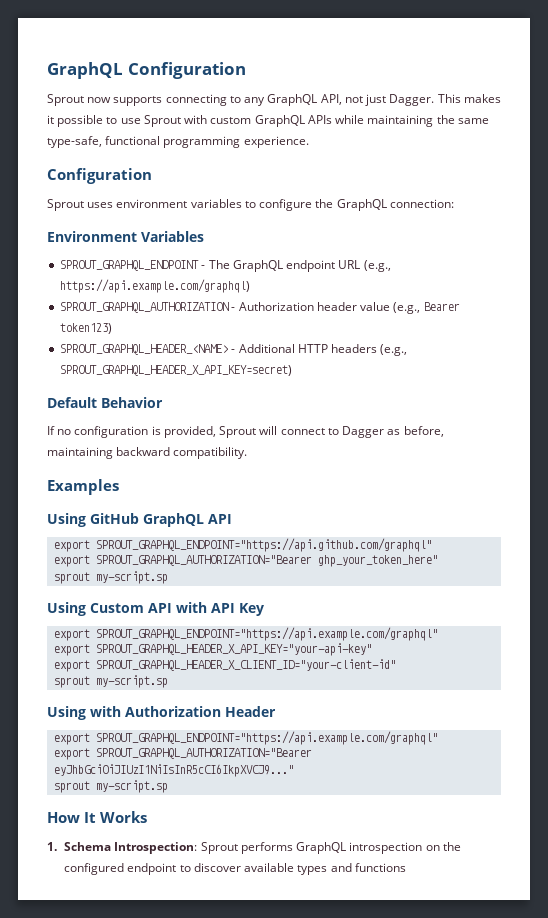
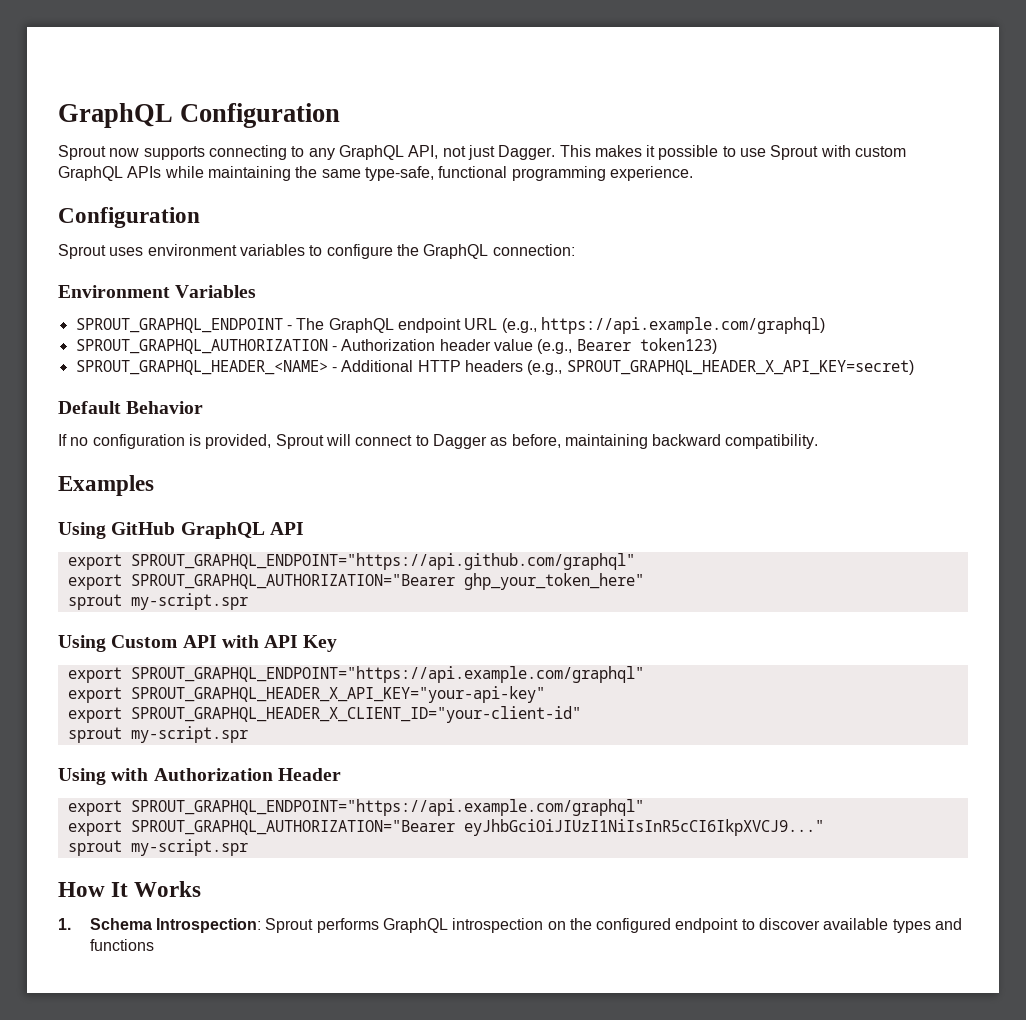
  export SPROUT_GRAPHQL_AUTHORIZATION="Bearer ghp_your_token_here"
- sprout my-script.sp
+ sprout my-script.spr
  export SPROUT_GRAPHQL_HEADER_X_CLIENT_ID="your-client-id"
- sprout my-script.sp
+ sprout my-script.spr
  export SPROUT_GRAPHQL_AUTHORIZATION="Bearer eyJhbGciOiJIUzI1NiIsInR5cCI6IkpXVCJ9..."
- sprout my-script.sp
+ sprout my-script.spr

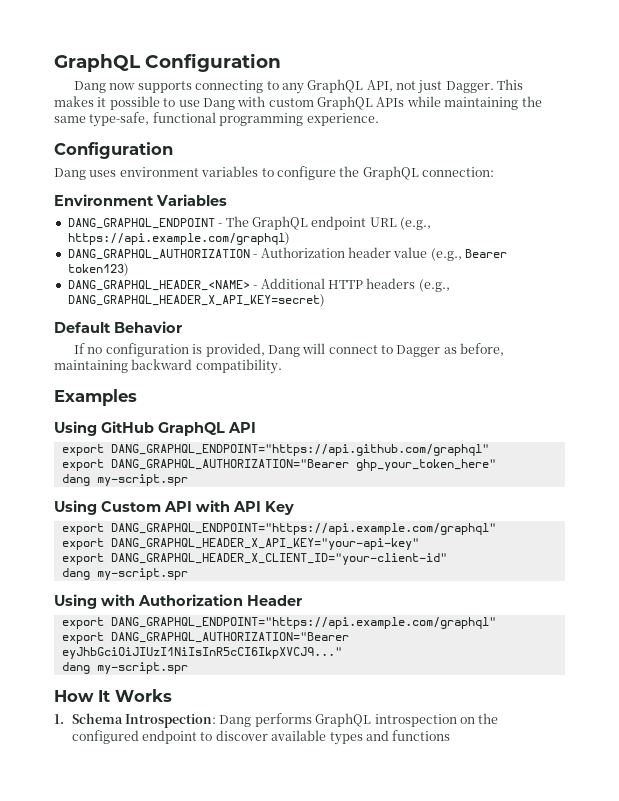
- Sprout now supports connecting to any GraphQL API, not just Dagger.
+ Dang now supports connecting to any GraphQL API, not just Dagger.
- This makes it possible to use Sprout with custom GraphQL APIs while maintaining the same type-safe, functional programming experience.
+ This makes it possible to use Dang with custom GraphQL APIs while maintaining the same type-safe, functional programming experience.
- Sprout uses environment variables to configure the GraphQL connection:
+ Dang uses environment variables to configure the GraphQL connection:
- SPROUT_GRAPHQL_ENDPOINT - The GraphQL endpoint URL (e.g., https://api.example.com/graphql)
+ DANG_GRAPHQL_ENDPOINT - The GraphQL endpoint URL (e.g., https://api.example.com/graphql)
- SPROUT_GRAPHQL_AUTHORIZATION - Authorization header value (e.g., Bearer token123)
+ DANG_GRAPHQL_AUTHORIZATION - Authorization header value (e.g., Bearer token123)
- SPROUT_GRAPHQL_HEADER_<NAME> - Additional HTTP headers (e.g., SPROUT_GRAPHQL_HEADER_X_API_KEY=secret)
+ DANG_GRAPHQL_HEADER_<NAME> - Additional HTTP headers (e.g., DANG_GRAPHQL_HEADER_X_API_KEY=secret)
- If no configuration is provided, Sprout will connect to Dagger as before, maintaining backward compatibility.
+ If no configuration is provided, Dang will connect to Dagger as before, maintaining backward compatibility.
- export SPROUT_GRAPHQL_ENDPOINT="https://api.github.com/graphql"
- export SPROUT_GRAPHQL_AUTHORIZATION="Bearer ghp_your_token_here"
- sprout my-script.spr
+ export DANG_GRAPHQL_ENDPOINT="https://api.github.com/graphql"
+ export DANG_GRAPHQL_AUTHORIZATION="Bearer ghp_your_token_here"
+ dang my-script.spr
  Using Custom API with API Key
- export SPROUT_GRAPHQL_ENDPOINT="https://api.example.com/graphql"
- export SPROUT_GRAPHQL_HEADER_X_API_KEY="your-api-key"
- export SPROUT_GRAPHQL_HEADER_X_CLIENT_ID="your-client-id"
- sprout my-script.spr
+ export DANG_GRAPHQL_ENDPOINT="https://api.example.com/graphql"
+ export DANG_GRAPHQL_HEADER_X_API_KEY="your-api-key"
+ export DANG_GRAPHQL_HEADER_X_CLIENT_ID="your-client-id"
+ dang my-script.spr
  Using with Authorization Header
- export SPROUT_GRAPHQL_ENDPOINT="https://api.example.com/graphql"
- export SPROUT_GRAPHQL_AUTHORIZATION="Bearer eyJhbGciOiJIUzI1NiIsInR5cCI6IkpXVCJ9..."
- sprout my-script.spr
+ export DANG_GRAPHQL_ENDPOINT="https://api.example.com/graphql"
+ export DANG_GRAPHQL_AUTHORIZATION="Bearer eyJhbGciOiJIUzI1NiIsInR5cCI6IkpXVCJ9..."
+ dang my-script.spr
- 1. Schema Introspection: Sprout performs GraphQL introspection on the configured endpoint to discover available types and functions
+ 1. Schema Introspection: Dang performs GraphQL introspection on the configured endpoint to discover available types and functions

